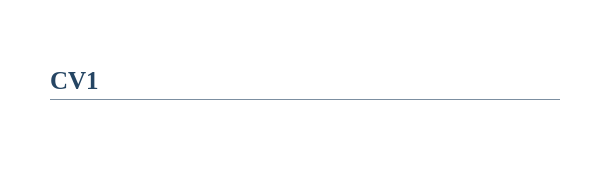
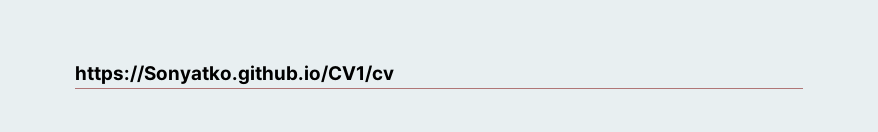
- CV1
+ https://Sonyatko.github.io/CV1/cv

